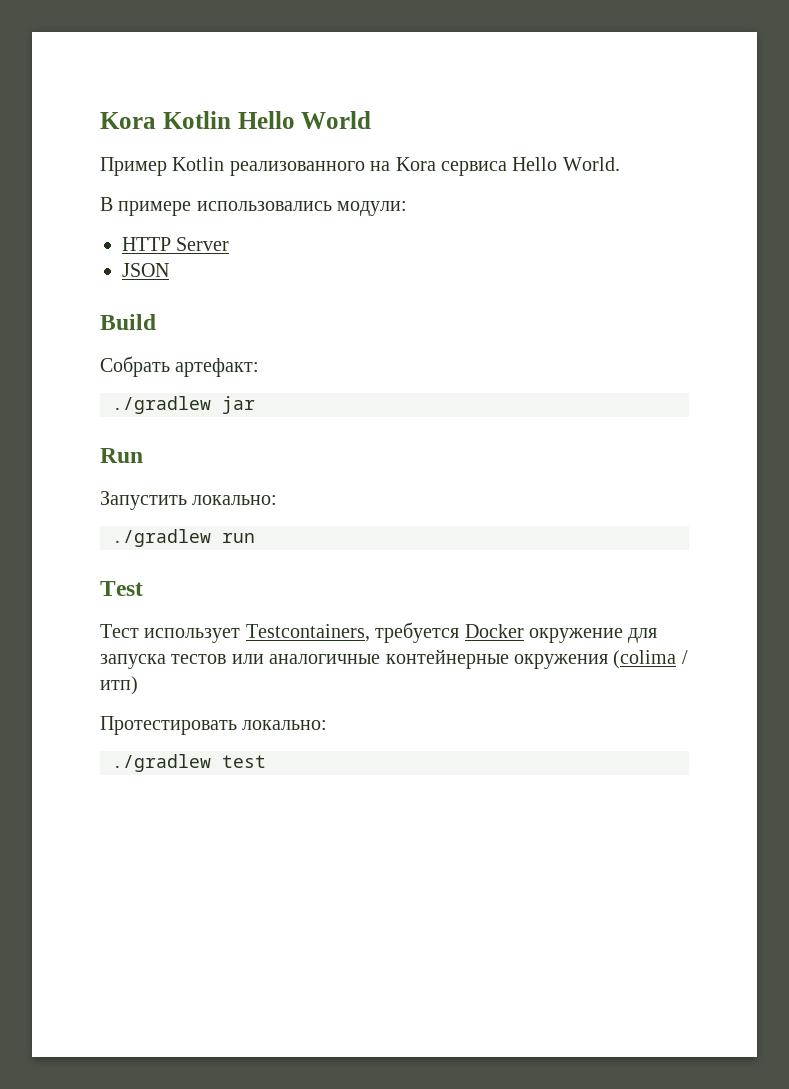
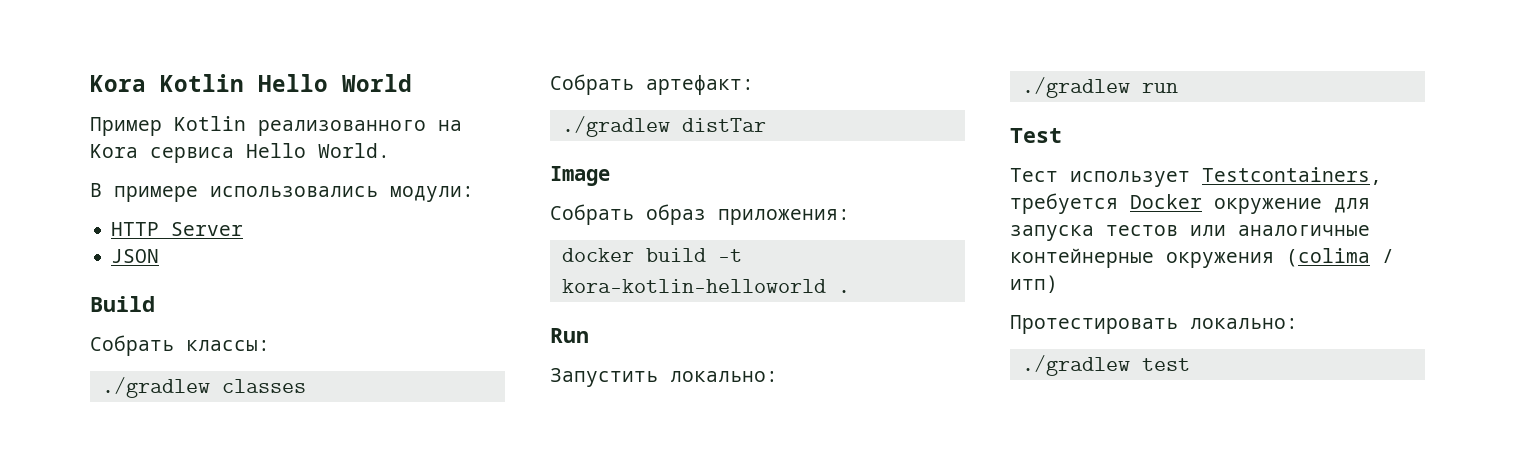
+ Собрать классы:
+ ./gradlew classes
- ./gradlew jar
+ ./gradlew distTar
+ Image
+ Собрать образ приложения:
+ docker build -t kora-kotlin-helloworld .

